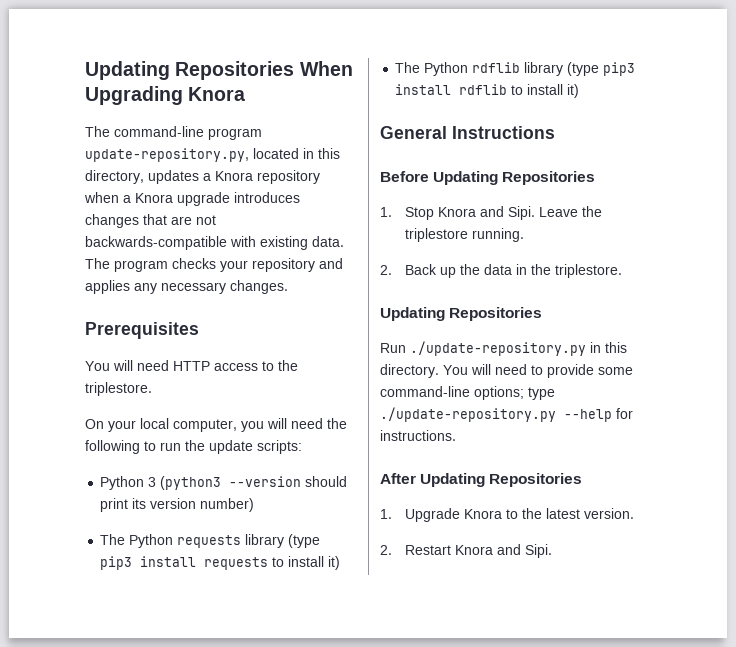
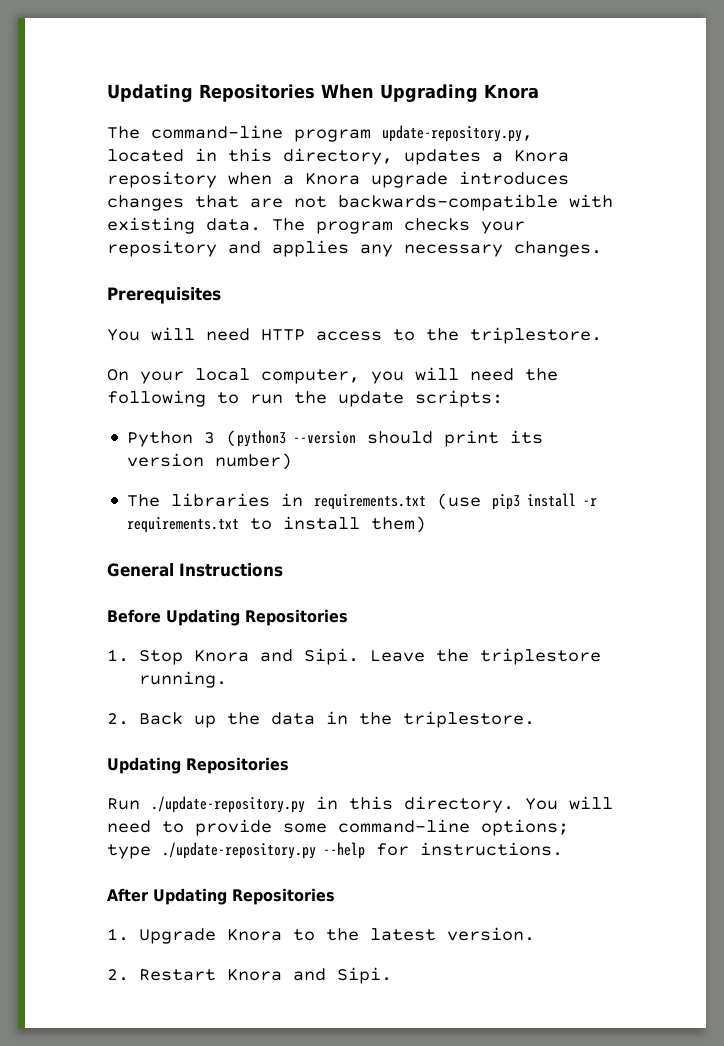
- The Python requests library (type pip3 install requests to install it)
- The Python rdflib library (type pip3 install rdflib to install it)
+ The libraries in requirements.txt (use pip3 install -r requirements.txt to install them)

